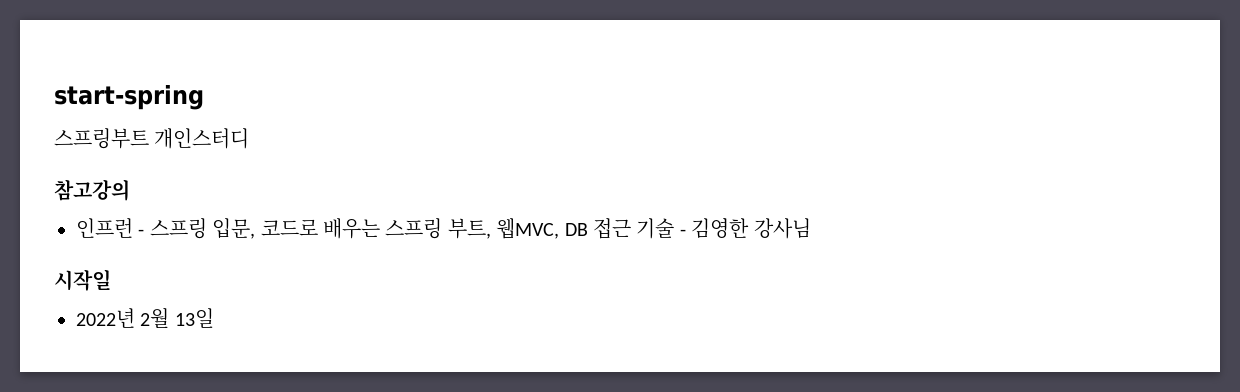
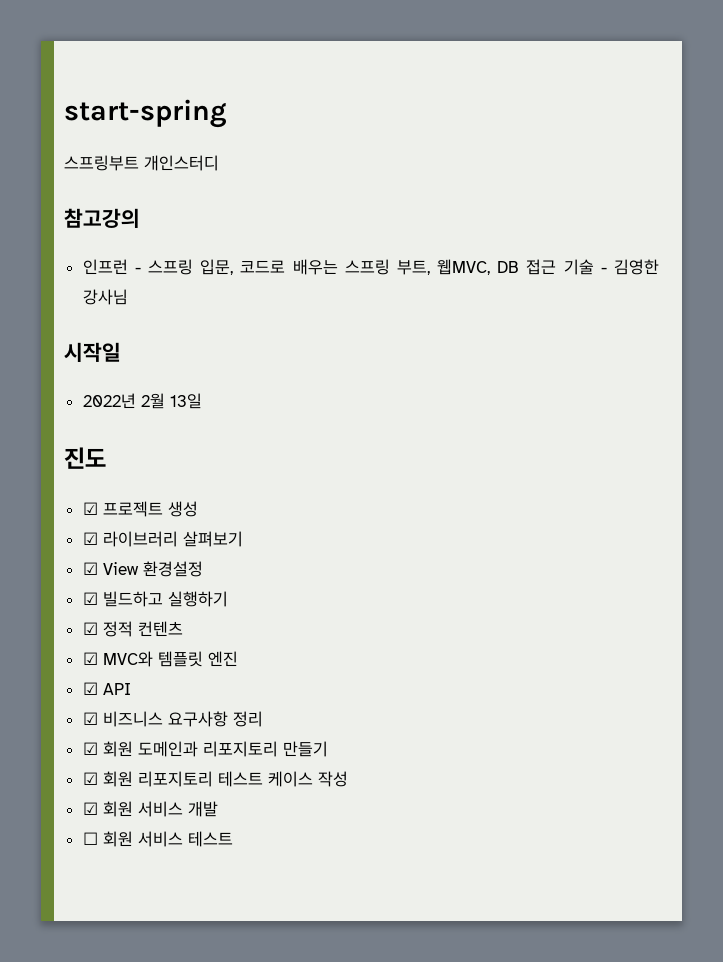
+ 진도
+ ☑ 프로젝트 생성
+ ☑ 라이브러리 살펴보기
+ ☑ View 환경설정
+ ☑ 빌드하고 실행하기
+ ☑ 정적 컨텐츠
+ ☑ MVC와 템플릿 엔진
+ ☑ API
+ ☑ 비즈니스 요구사항 정리
+ ☑ 회원 도메인과 리포지토리 만들기
+ ☑ 회원 리포지토리 테스트 케이스 작성
+ ☑ 회원 서비스 개발
+ ☐ 회원 서비스 테스트

